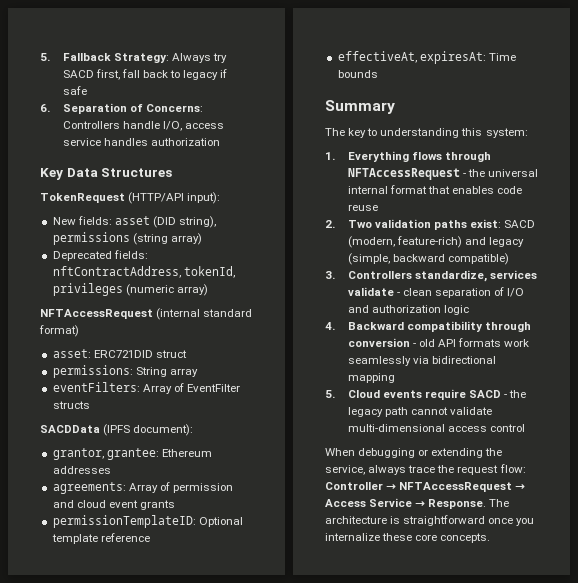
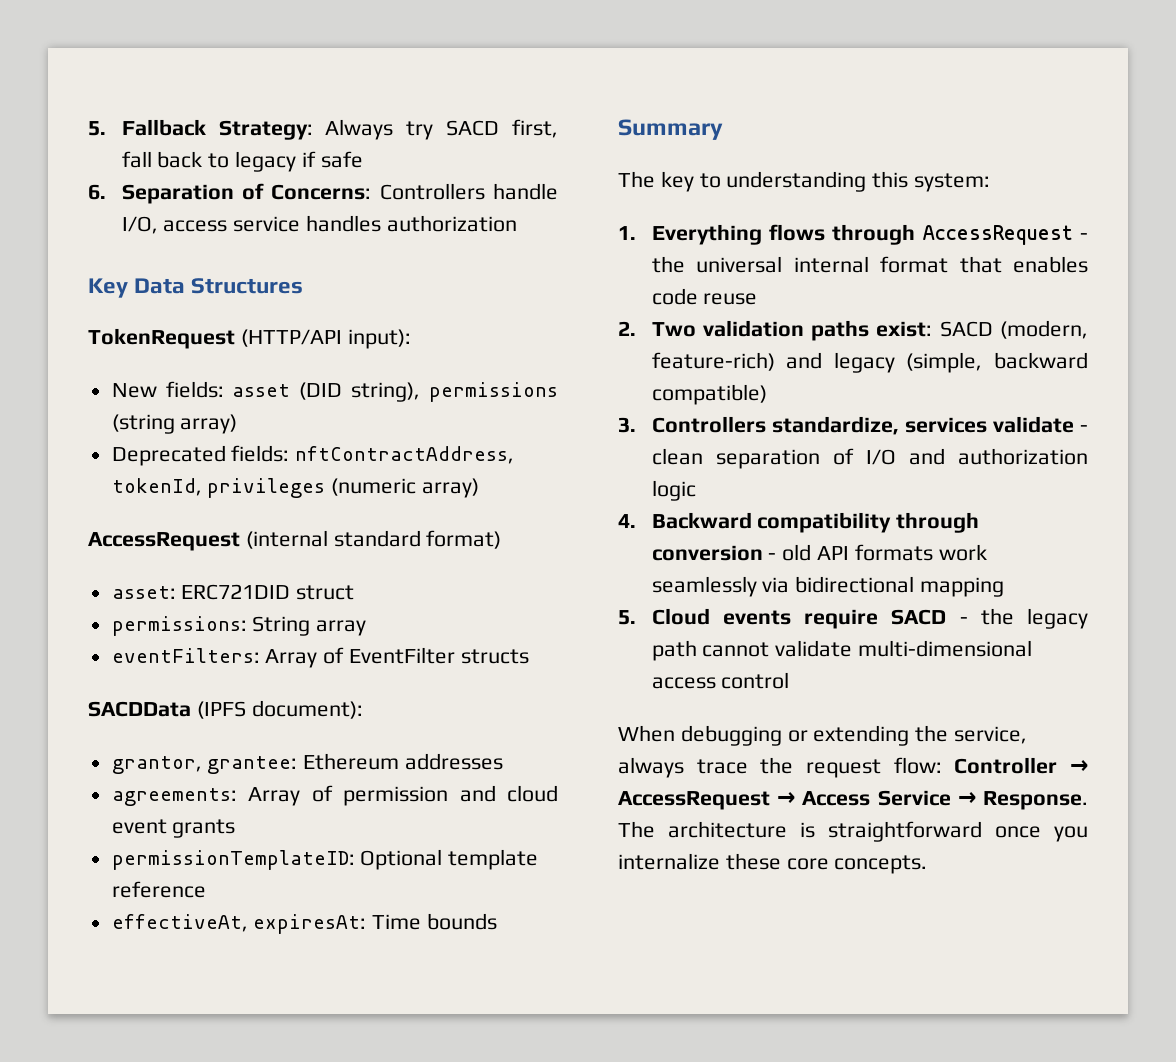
- NFTAccessRequest (internal standard format)
+ AccessRequest (internal standard format)
- 1. Everything flows through NFTAccessRequest - the universal internal format that enables code reuse
+ 1. Everything flows through AccessRequest - the universal internal format that enables code reuse
- When debugging or extending the service, always trace the request flow: Controller → NFTAccessRequest → Access Service → Response.
+ When debugging or extending the service, always trace the request flow: Controller → AccessRequest → Access Service → Response.

